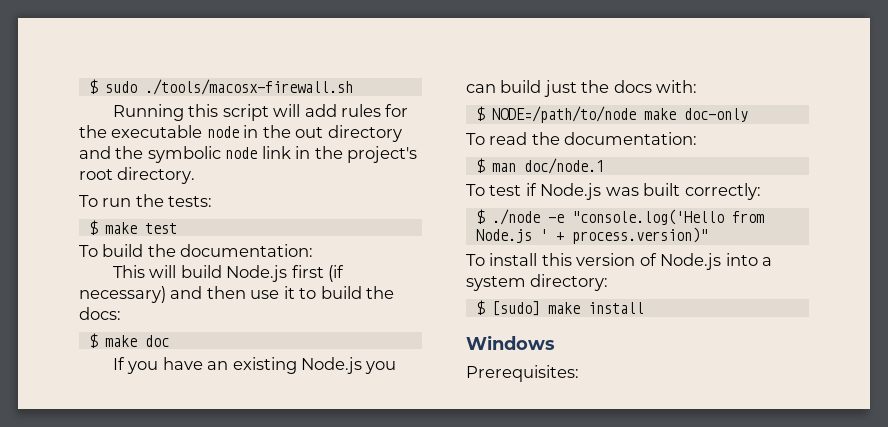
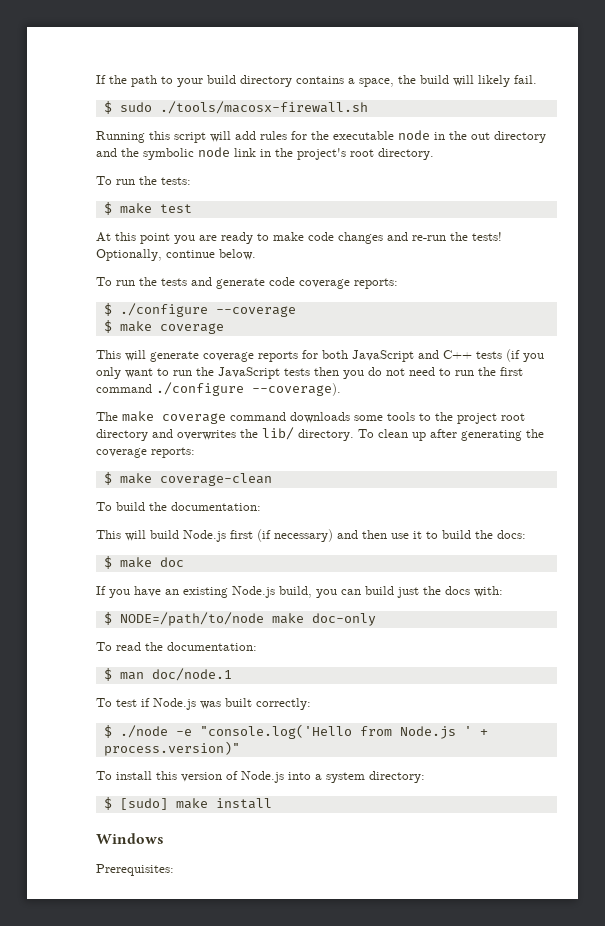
+ If the path to your build directory contains a space, the build will likely fail.
+ At this point you are ready to make code changes and re-run the tests! Optionally, continue below.
+ To run the tests and generate code coverage reports:
+ $ ./configure --coverage
+ $ make coverage
+ This will generate coverage reports for both JavaScript and C++ tests (if you only want to run the JavaScript tests then you do not need to run the first command ./configure --coverage).
+ The make coverage command downloads some tools to the project root directory and overwrites the lib/ directory. To clean up after generating the coverage reports:
+ $ make coverage-clean
- If you have an existing Node.js you can build just the docs with:
+ If you have an existing Node.js build, you can build just the docs with:

